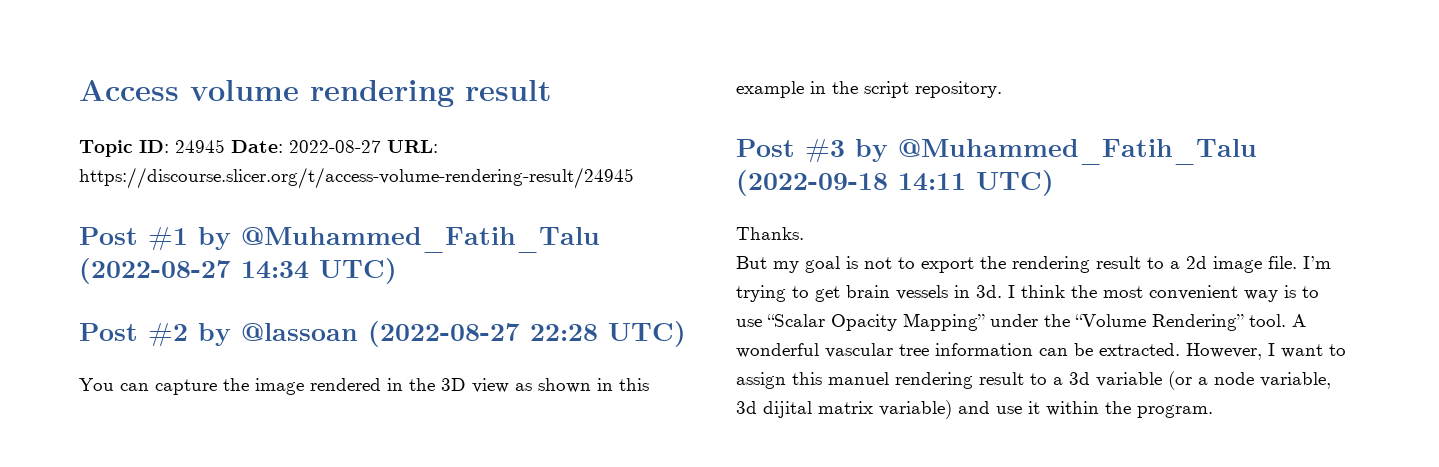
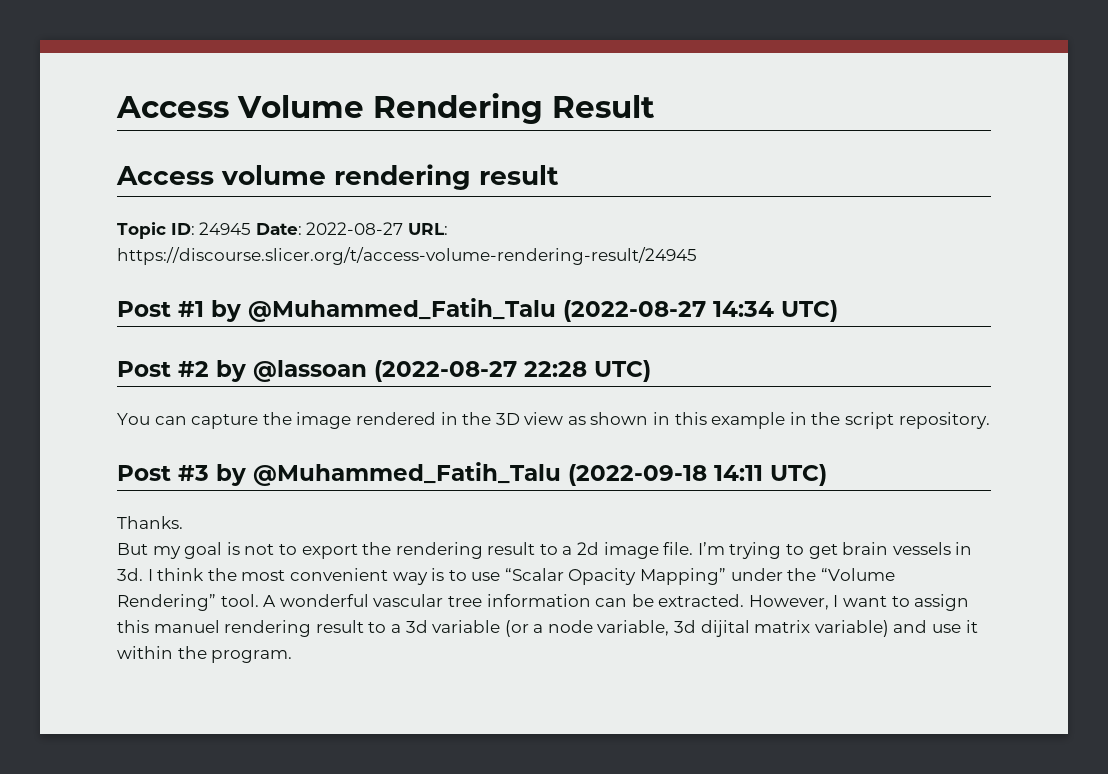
+ Access Volume Rendering Result

